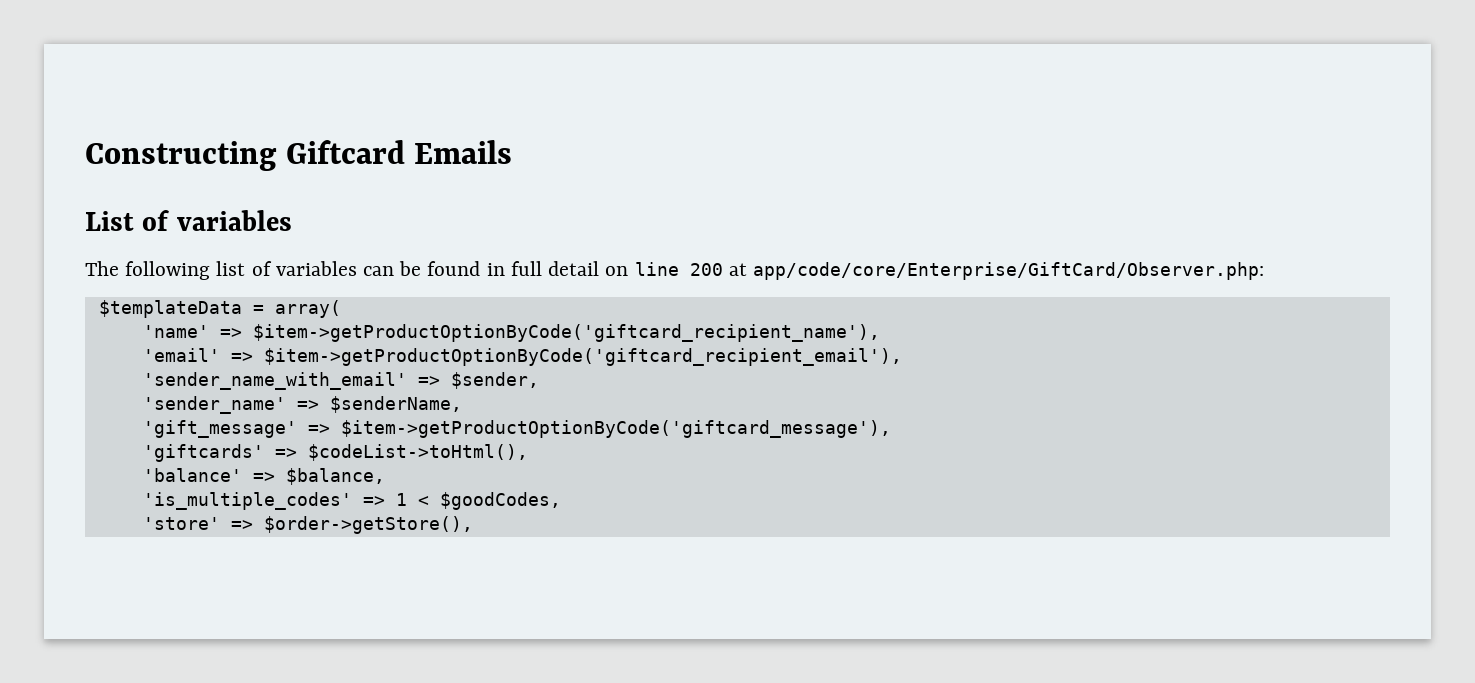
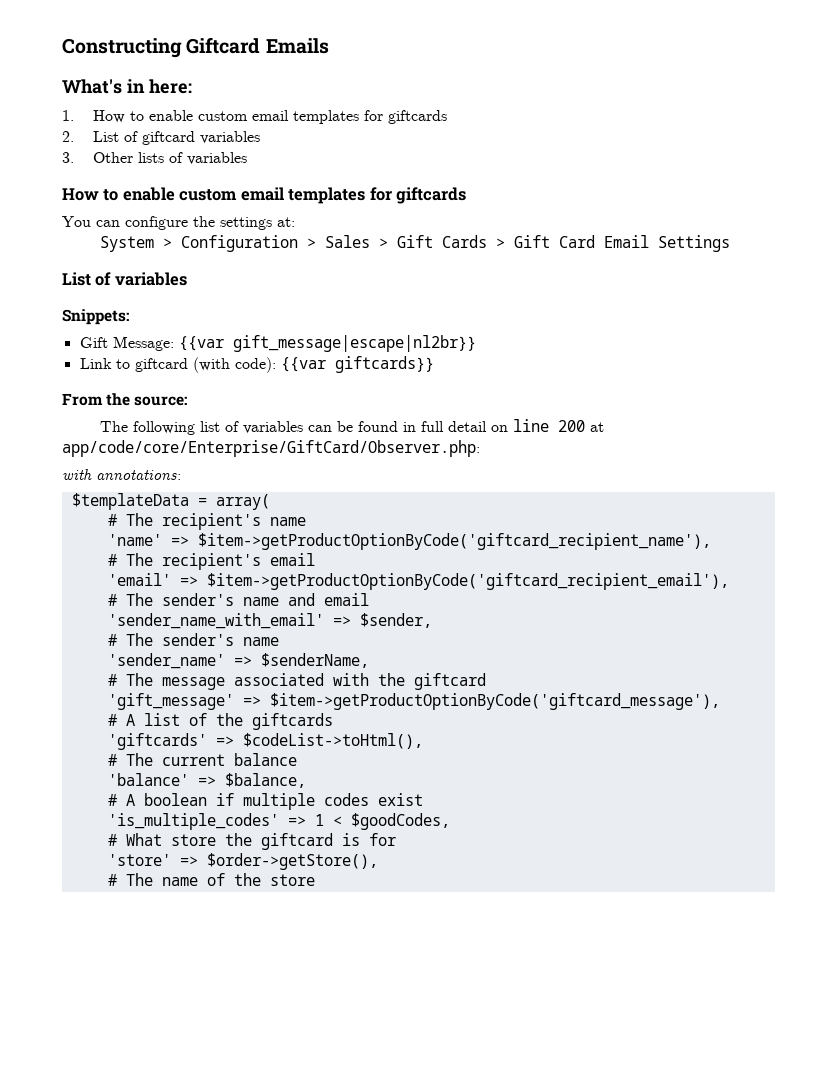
+ What's in here:
+ 1. How to enable custom email templates for giftcards
+ 2. List of giftcard variables
+ 3. Other lists of variables
+ How to enable custom email templates for giftcards
+ You can configure the settings at:
+ System > Configuration > Sales > Gift Cards > Gift Card Email Settings
  List of variables
+ Snippets:
+ Gift Message: {{var gift_message|escape|nl2br}}
+ Link to giftcard (with code): {{var giftcards}}
+ From the source:
+ with annotations:
+ # The recipient's name
+ # The recipient's email
+ # The sender's name and email
  'sender_name_with_email' => $sender,
+ # The sender's name
+ # The message associated with the giftcard
  'gift_message' => $item->getProductOptionByCode('giftcard_message'),
+ # A list of the giftcards
+ # The current balance
+ # A boolean if multiple codes exist
+ # What store the giftcard is for
  'store' => $order->getStore(),
+ # The name of the store

